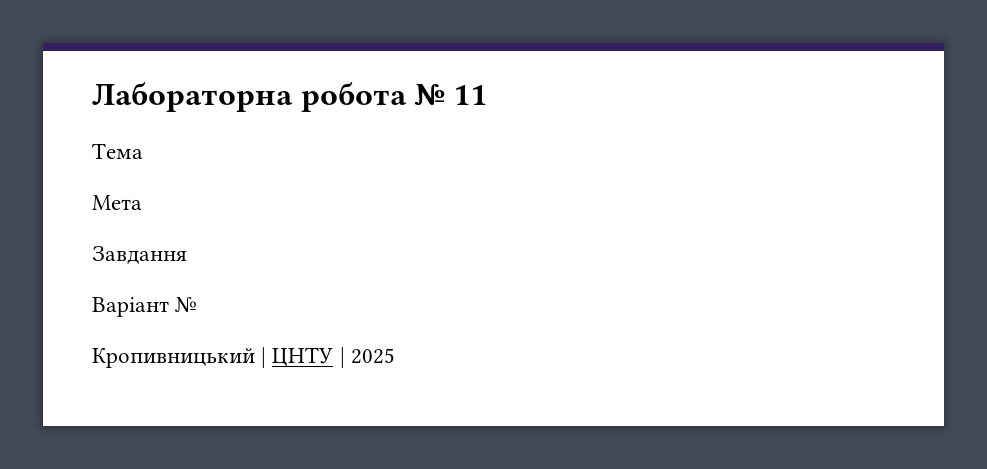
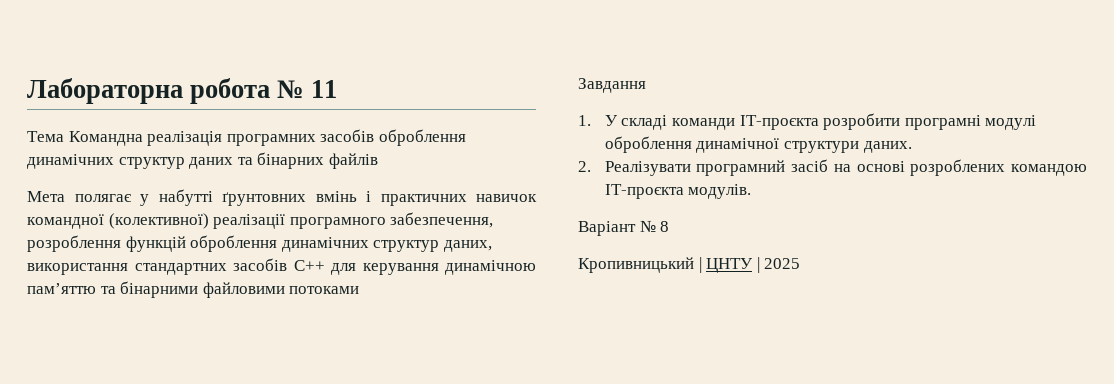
- Тема
- Мета
+ Тема Командна реалізація програмних засобів оброблення динамічних структур даних та бінарних файлів
+ Мета полягає у набутті ґрунтовних вмінь і практичних навичок командної (колективної) реалізації програмного забезпечення, розроблення функцій оброблення динамічних структур даних, використання стандартних засобів С++ для керування динамічною пам’яттю та бінарними файловими потоками
  Завдання
+ 1. У складі команди ІТ-проєкта розробити програмні модулі оброблення динамічної структури даних.
+ 2. Реалізувати програмний засіб на основі розроблених командою ІТ-проєкта модулів.
- Варіант №
+ Варіант № 8

